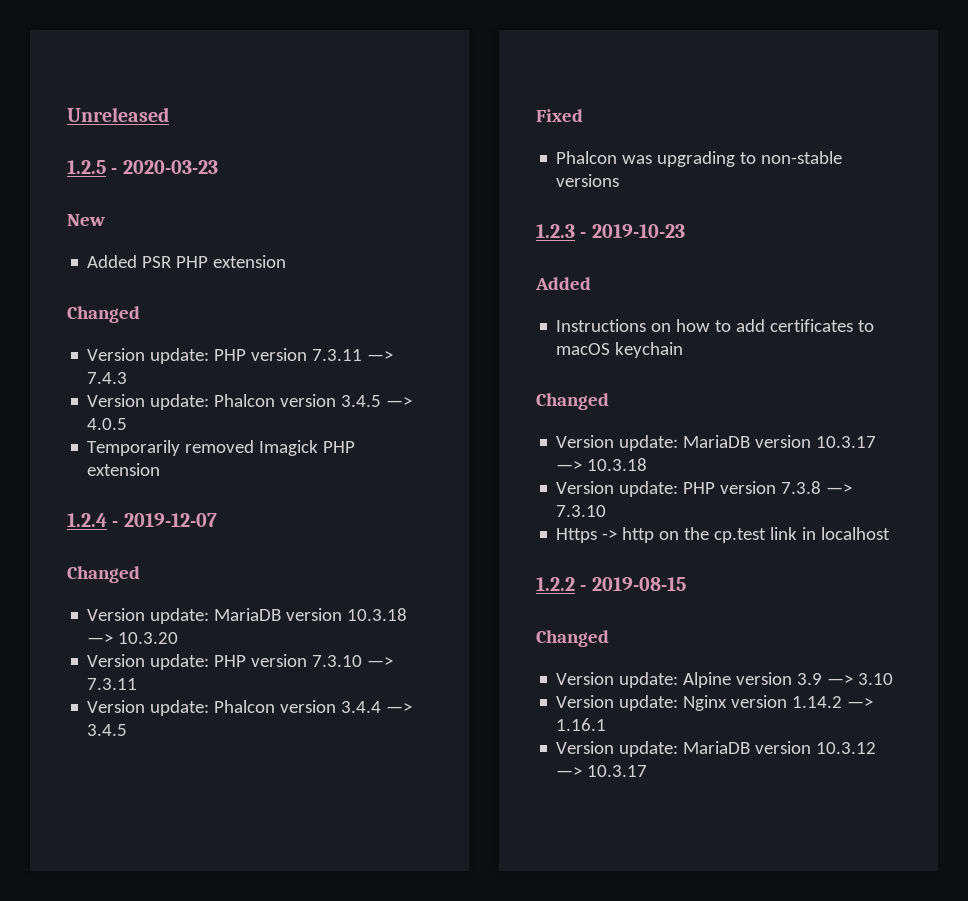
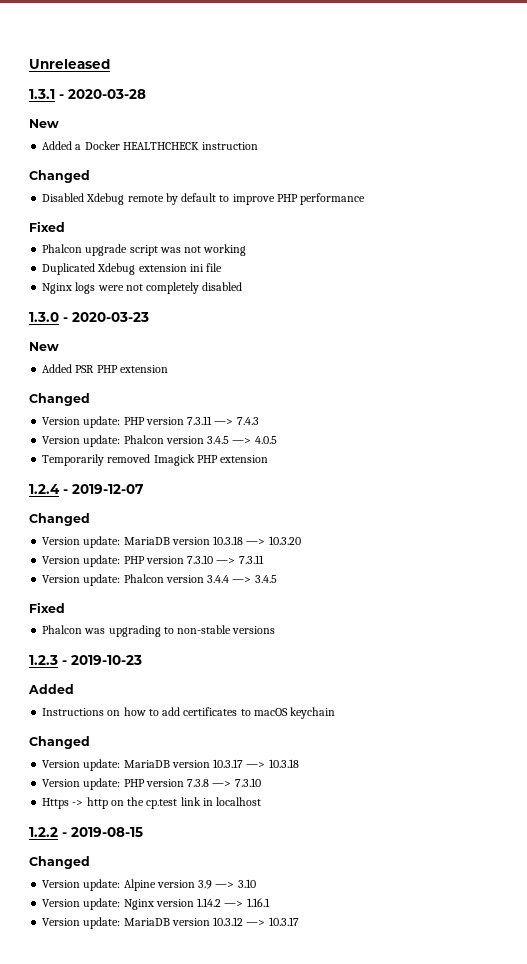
- 1.2.5 - 2020-03-23
+ 1.3.1 - 2020-03-28
+ New
+ Added a Docker HEALTHCHECK instruction
+ Changed
+ Disabled Xdebug remote by default to improve PHP performance
+ Fixed
+ Phalcon upgrade script was not working
+ Duplicated Xdebug extension ini file
+ Nginx logs were not completely disabled
+ 1.3.0 - 2020-03-23

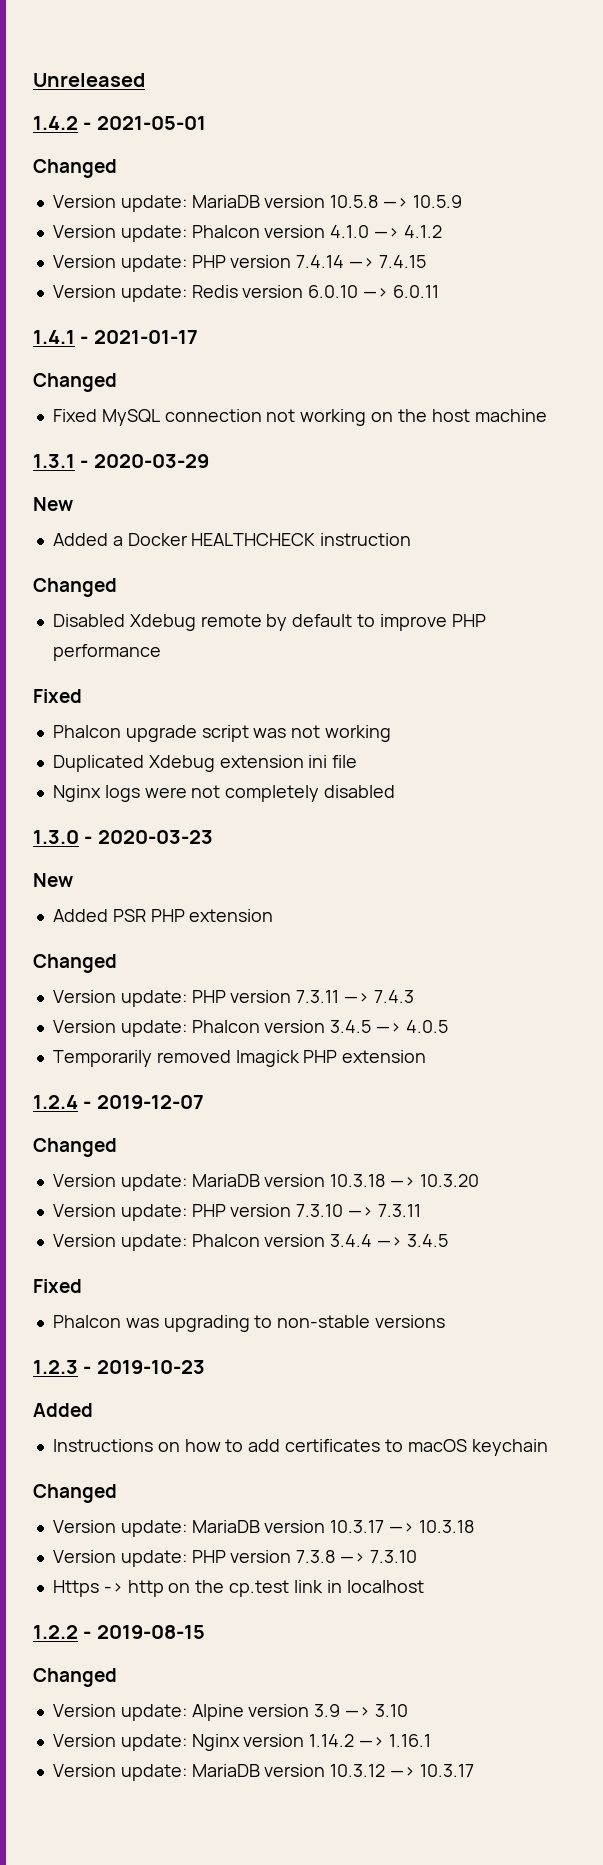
+ 1.4.2 - 2021-05-01
+ Changed
+ Version update: MariaDB version 10.5.8 —> 10.5.9
+ Version update: Phalcon version 4.1.0 —> 4.1.2
+ Version update: PHP version 7.4.14 —> 7.4.15
+ Version update: Redis version 6.0.10 —> 6.0.11
+ 1.4.1 - 2021-01-17
+ Changed
+ Fixed MySQL connection not working on the host machine
- 1.3.1 - 2020-03-28
+ 1.3.1 - 2020-03-29

